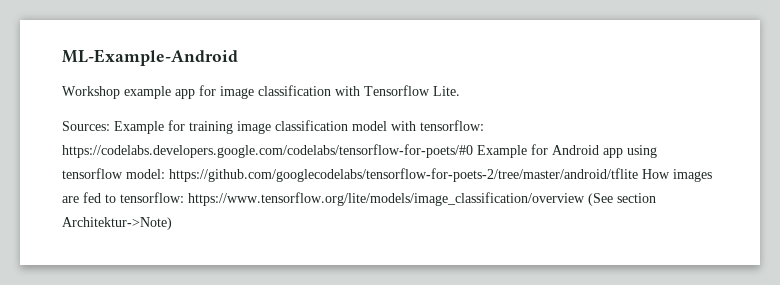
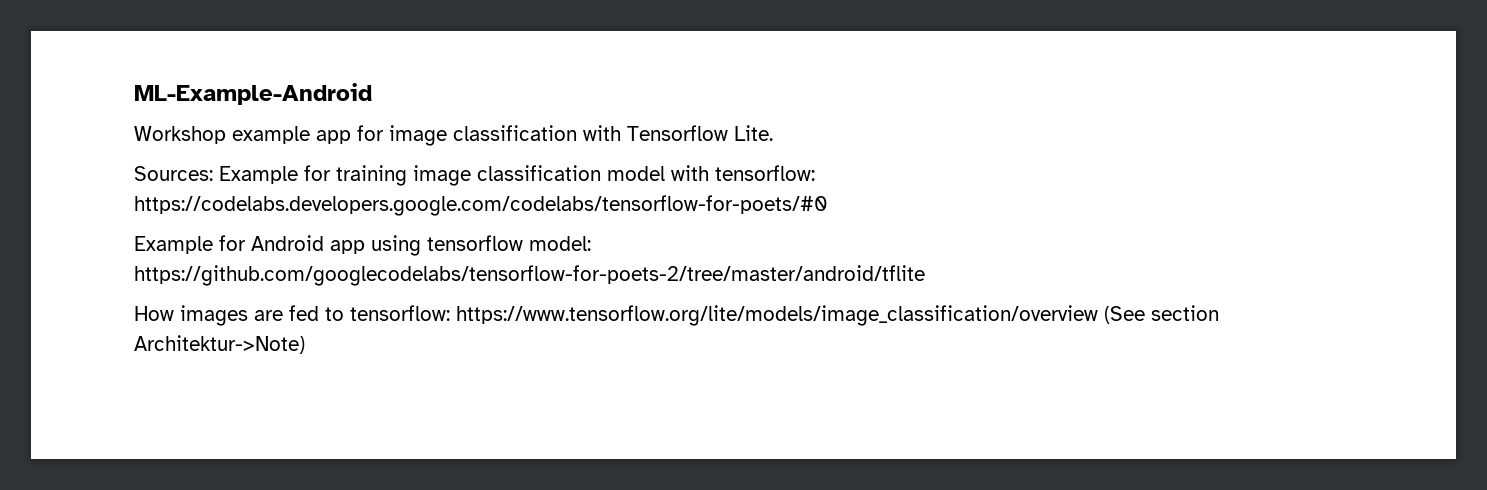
- Sources: Example for training image classification model with tensorflow: https://codelabs.developers.google.com/codelabs/tensorflow-for-poets/#0 Example for Android app using tensorflow model: https://github.com/googlecodelabs/tensorflow-for-poets-2/tree/master/android/tflite How images are fed to tensorflow: https://www.tensorflow.org/lite/models/image_classification/overview (See section Architektur->Note)
+ Sources: Example for training image classification model with tensorflow: https://codelabs.developers.google.com/codelabs/tensorflow-for-poets/#0
+ Example for Android app using tensorflow model: https://github.com/googlecodelabs/tensorflow-for-poets-2/tree/master/android/tflite
+ How images are fed to tensorflow: https://www.tensorflow.org/lite/models/image_classification/overview (See section Architektur->Note)

